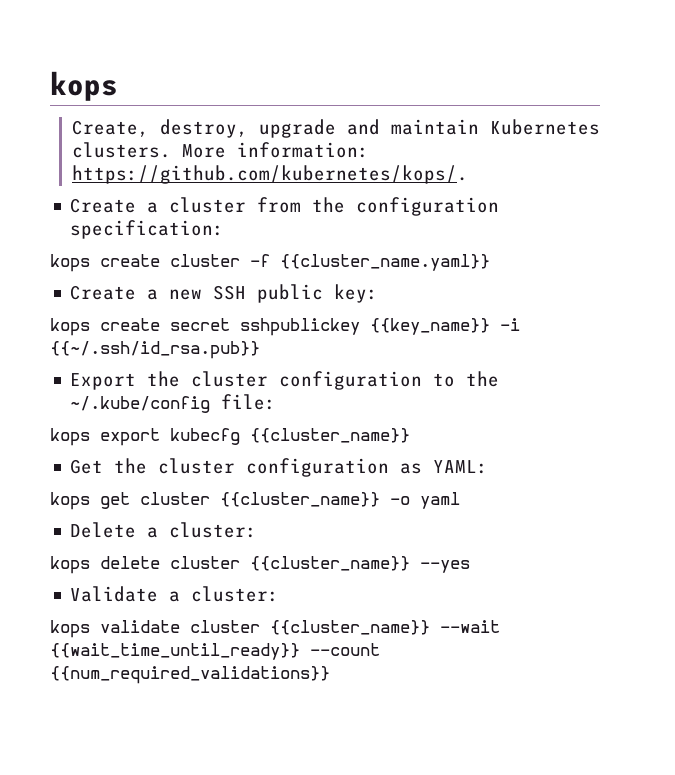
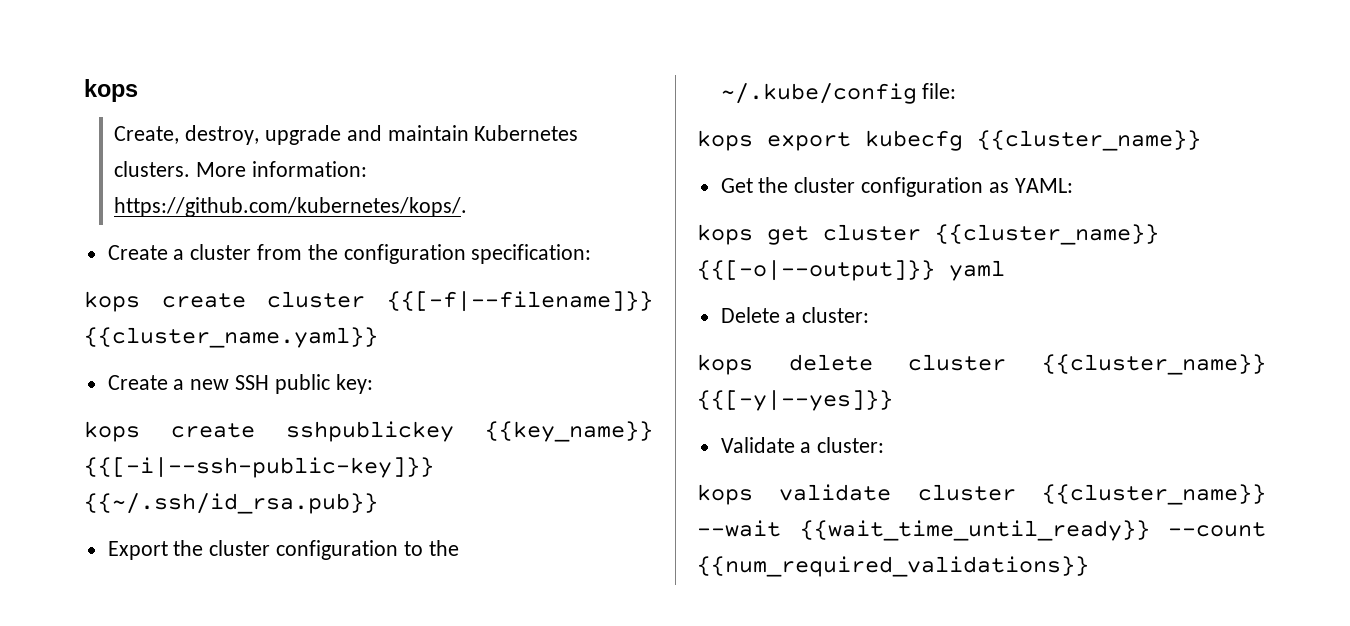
- kops create cluster -f {{cluster_name.yaml}}
+ kops create cluster {{[-f|--filename]}} {{cluster_name.yaml}}
- kops create secret sshpublickey {{key_name}} -i {{~/.ssh/id_rsa.pub}}
+ kops create sshpublickey {{key_name}} {{[-i|--ssh-public-key]}} {{~/.ssh/id_rsa.pub}}
- kops get cluster {{cluster_name}} -o yaml
+ kops get cluster {{cluster_name}} {{[-o|--output]}} yaml
- kops delete cluster {{cluster_name}} --yes
+ kops delete cluster {{cluster_name}} {{[-y|--yes]}}

